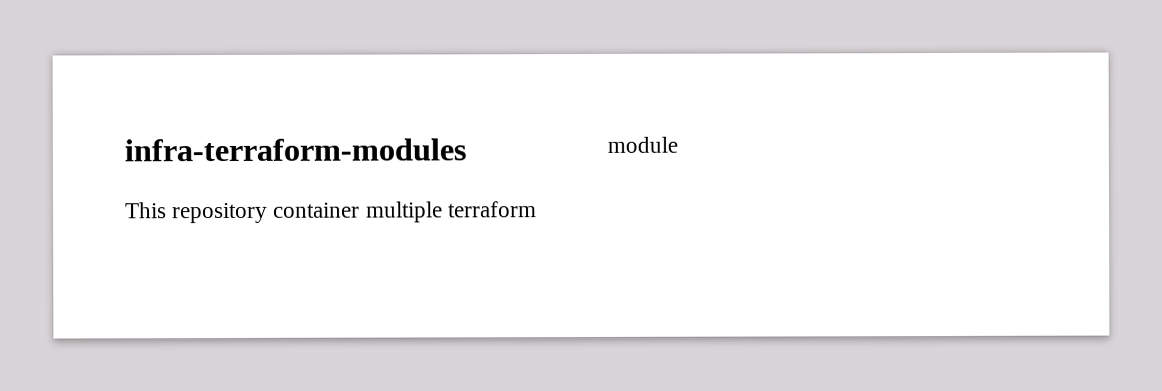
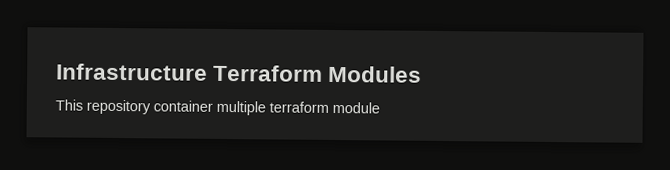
- infra-terraform-modules
+ Infrastructure Terraform Modules

